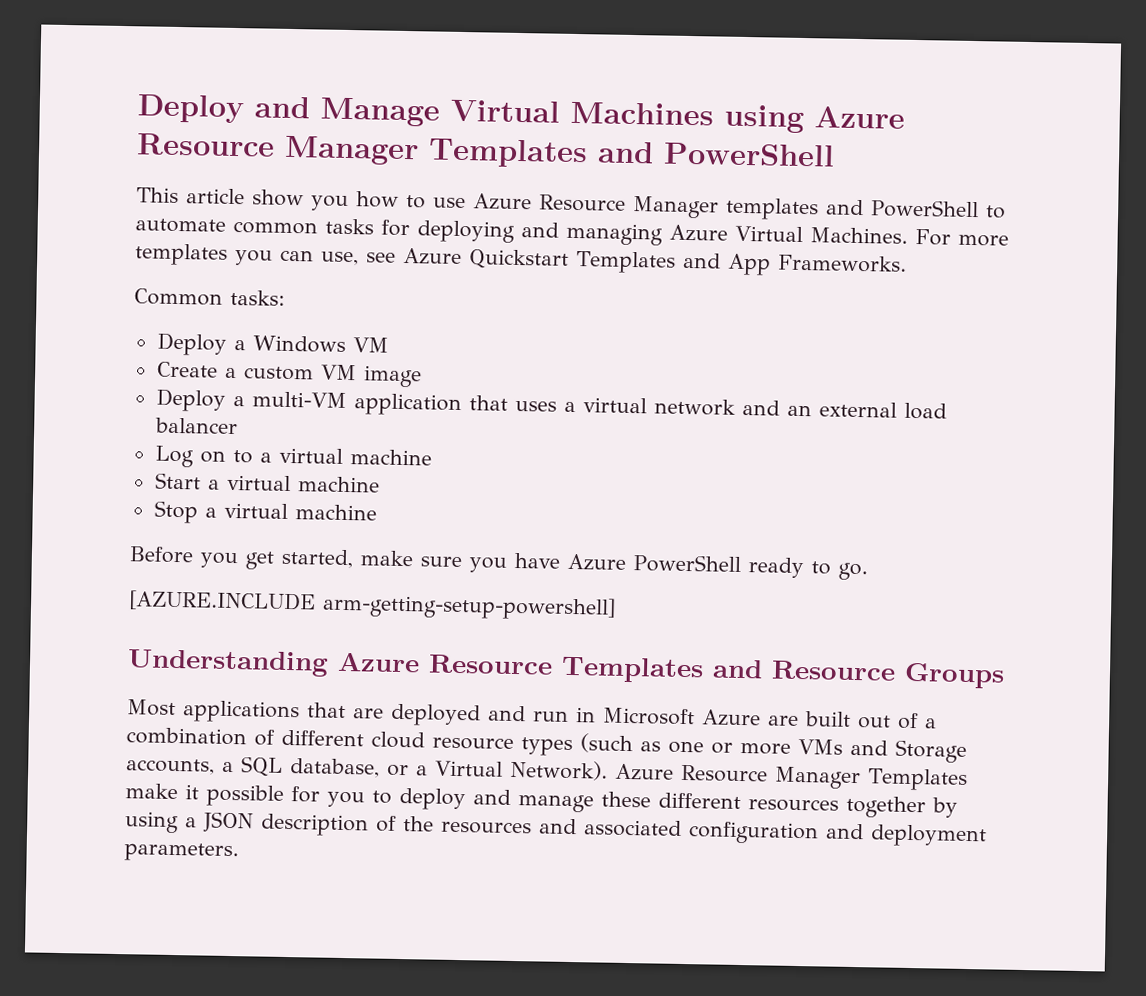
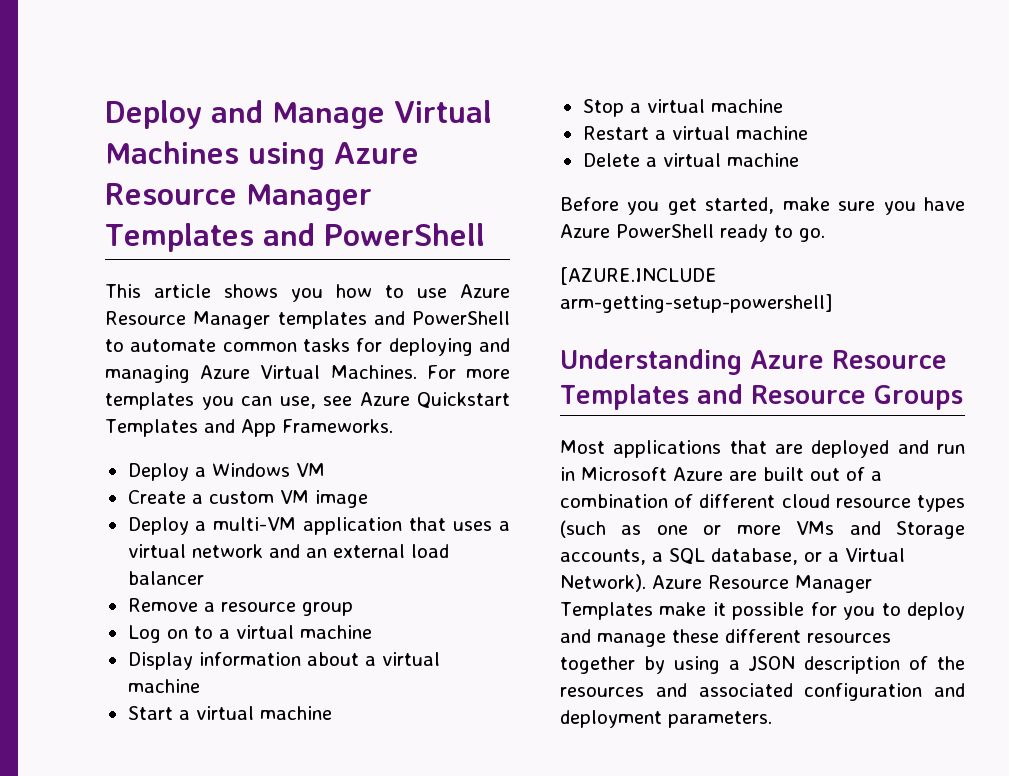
- This article show you how to use Azure Resource Manager templates and PowerShell to automate common tasks for deploying and managing Azure Virtual Machines.
+ This article shows you how to use Azure Resource Manager templates and PowerShell to automate common tasks for deploying and managing Azure Virtual Machines.
- Common tasks:
+ Remove a resource group
+ Display information about a virtual machine
+ Restart a virtual machine
+ Delete a virtual machine

